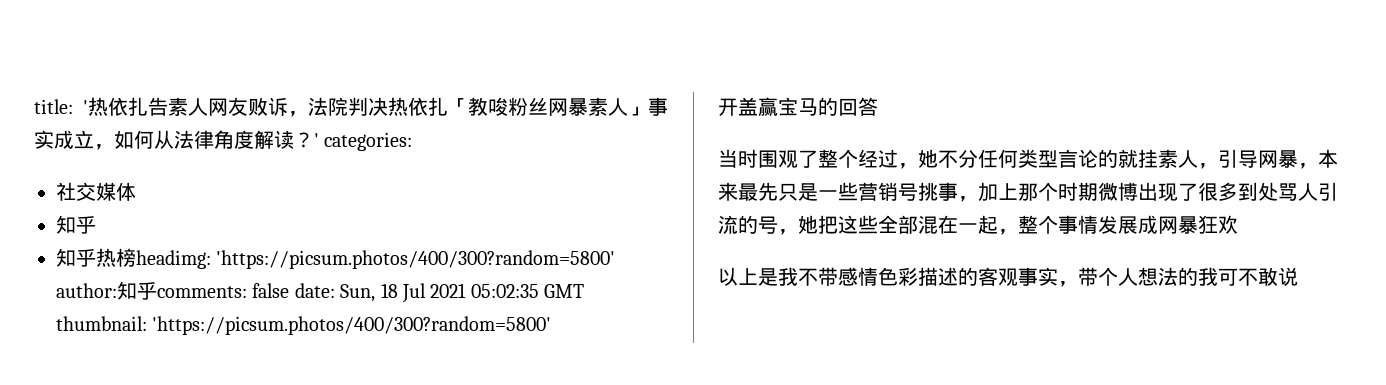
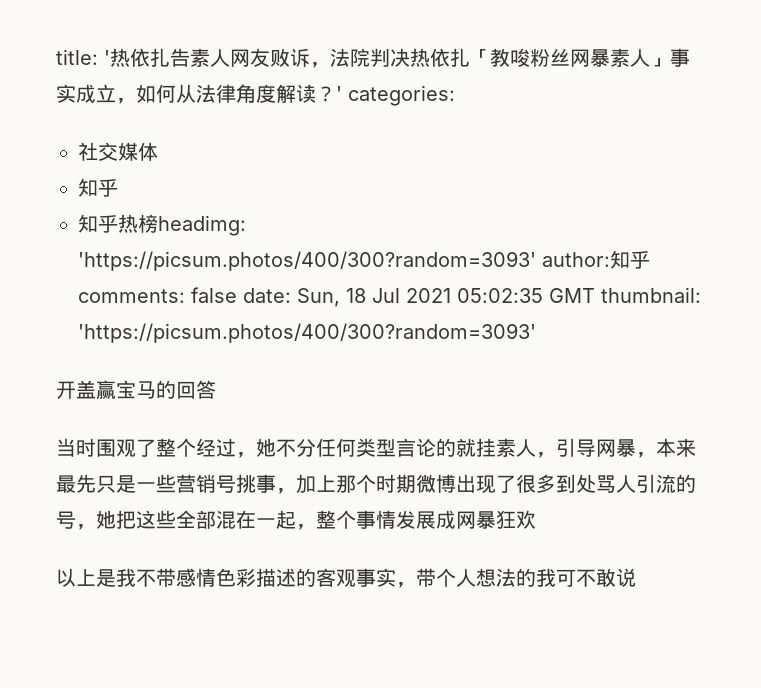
- 知乎热榜headimg: 'https://picsum.photos/400/300?random=5800' author:知乎comments: false date: Sun, 18 Jul 2021 05:02:35 GMT thumbnail: 'https://picsum.photos/400/300?random=5800'
+ 知乎热榜headimg: 'https://picsum.photos/400/300?random=3093' author:知乎comments: false date: Sun, 18 Jul 2021 05:02:35 GMT thumbnail: 'https://picsum.photos/400/300?random=3093'

